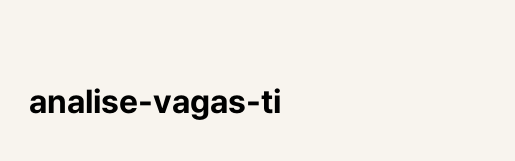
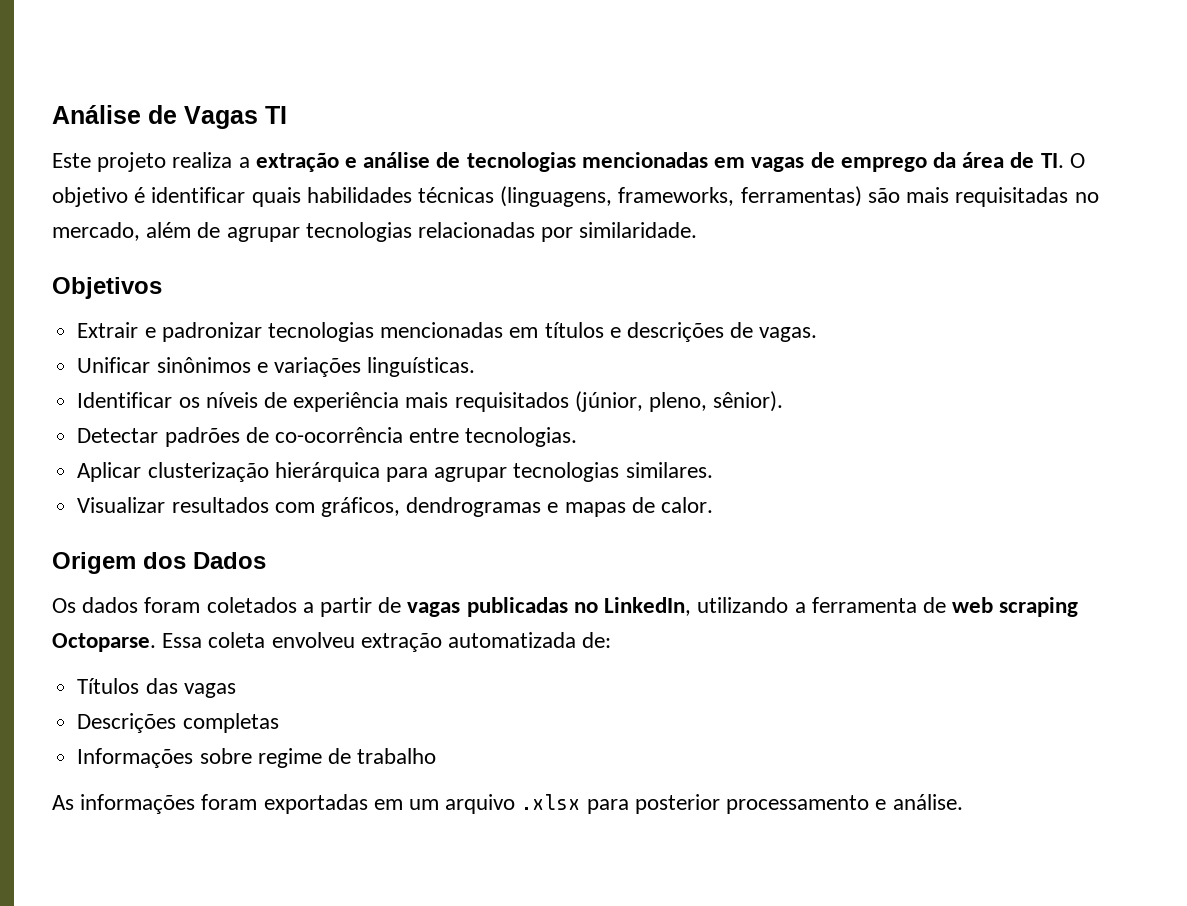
- analise-vagas-ti
+ Análise de Vagas TI
+ Este projeto realiza a extração e análise de tecnologias mencionadas em vagas de emprego da área de TI. O objetivo é identificar quais habilidades técnicas (linguagens, frameworks, ferramentas) são mais requisitadas no mercado, além de agrupar tecnologias relacionadas por similaridade.
+ Objetivos
+ Extrair e padronizar tecnologias mencionadas em títulos e descrições de vagas.
+ Unificar sinônimos e variações linguísticas.
+ Identificar os níveis de experiência mais requisitados (júnior, pleno, sênior).
+ Detectar padrões de co-ocorrência entre tecnologias.
+ Aplicar clusterização hierárquica para agrupar tecnologias similares.
+ Visualizar resultados com gráficos, dendrogramas e mapas de calor.
+ Origem dos Dados
+ Os dados foram coletados a partir de vagas publicadas no LinkedIn, utilizando a ferramenta de web scraping Octoparse. Essa coleta envolveu extração automatizada de:
+ Títulos das vagas
+ Descrições completas
+ Informações sobre regime de trabalho
+ As informações foram exportadas em um arquivo .xlsx para posterior processamento e análise.

